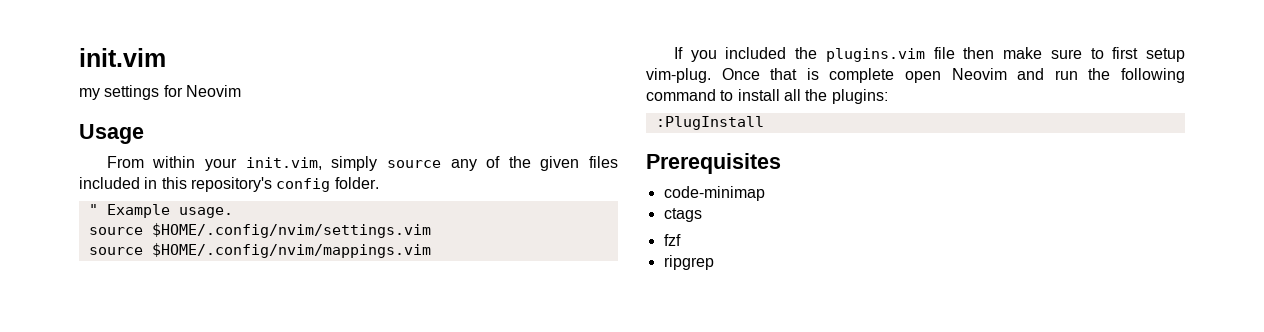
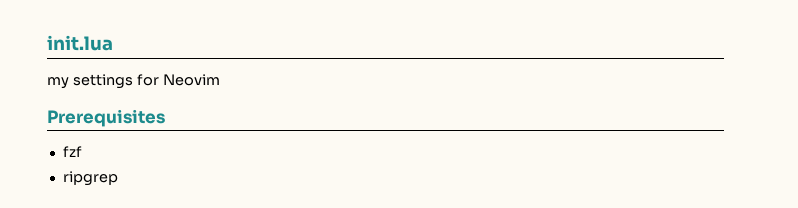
- init.vim
+ init.lua
- Usage
- From within your init.vim, simply source any of the given files included in this repository's config folder.
- " Example usage.
- source $HOME/.config/nvim/settings.vim
- source $HOME/.config/nvim/mappings.vim
- If you included the plugins.vim file then make sure to first setup vim-plug. Once that is complete open Neovim and run the following command to install all the plugins:
- :PlugInstall
- code-minimap
- ctags

